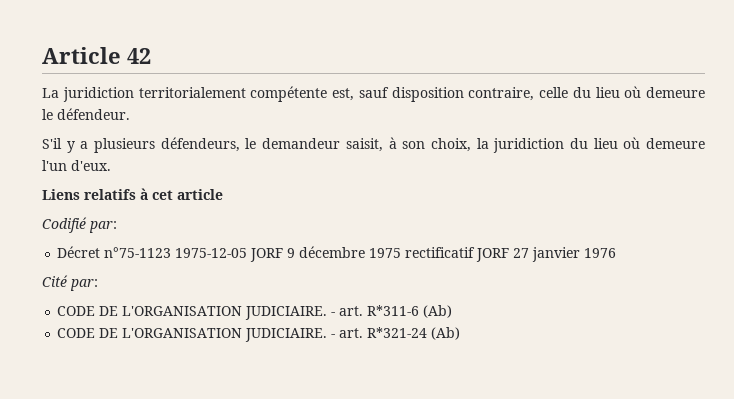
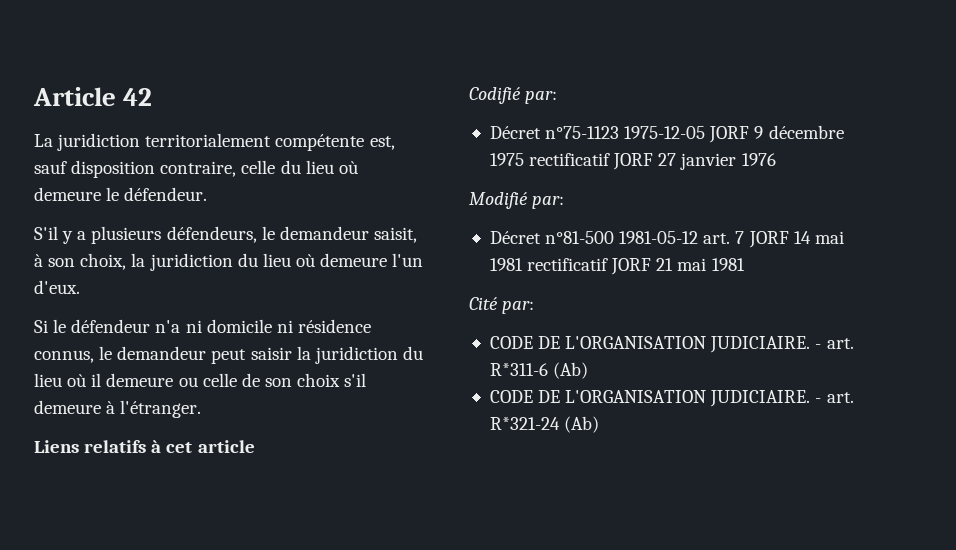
+ Si le défendeur n'a ni domicile ni résidence connus, le demandeur peut saisir la juridiction du lieu où il demeure ou celle de son choix s'il demeure à l'étranger.
+ Modifié par:
+ Décret n°81-500 1981-05-12 art. 7 JORF 14 mai 1981 rectificatif JORF 21 mai 1981

